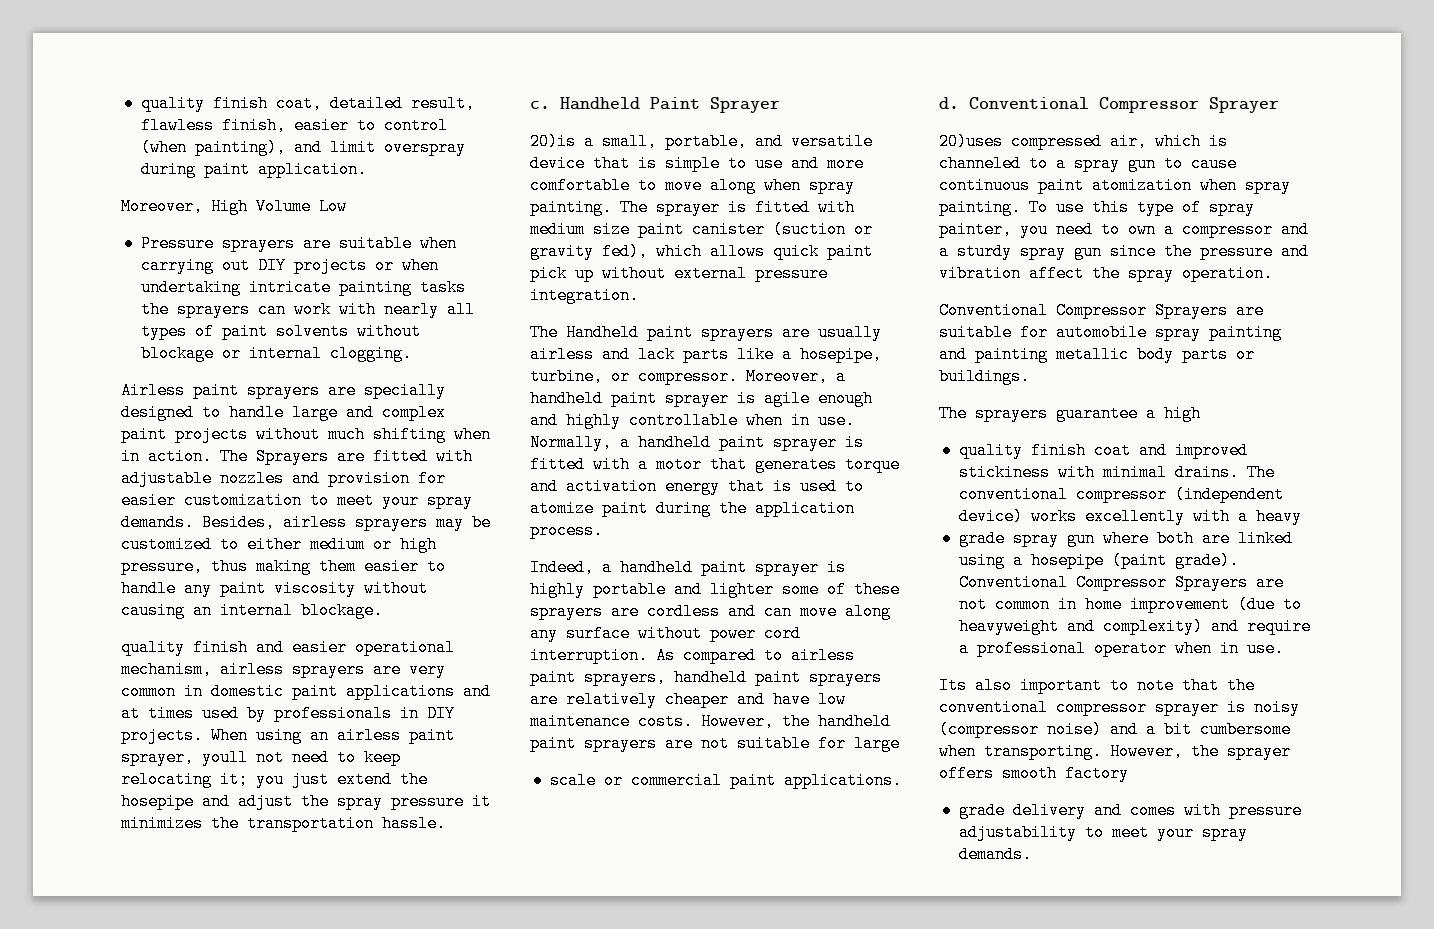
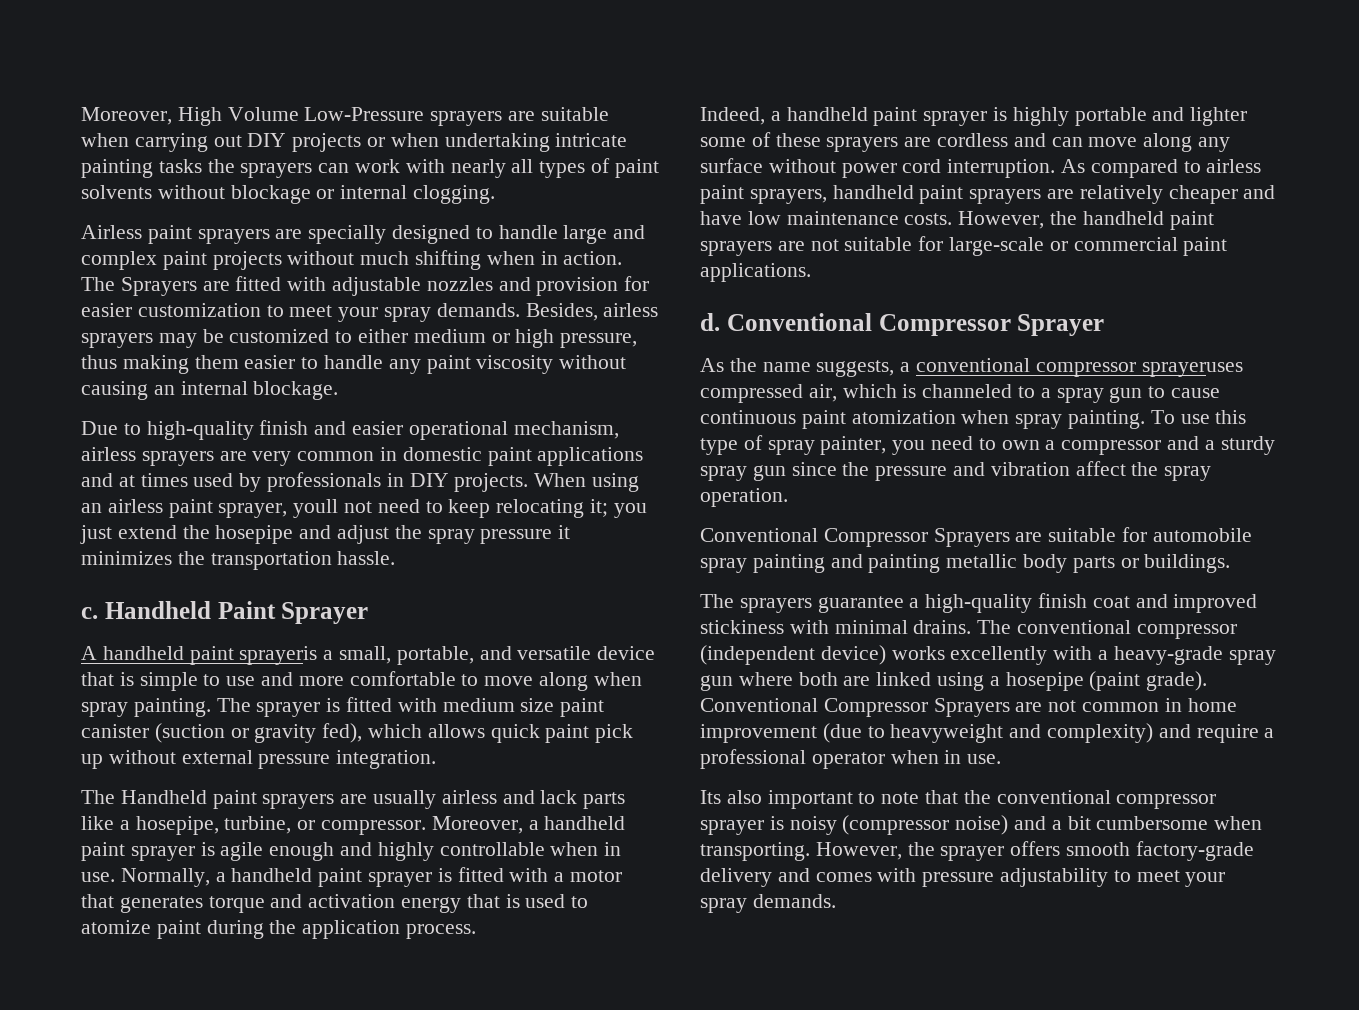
- quality finish coat, detailed result, flawless finish, easier to control (when painting), and limit overspray during paint application.
- Moreover, High Volume Low
- Pressure sprayers are suitable when carrying out DIY projects or when undertaking intricate painting tasks the sprayers can work with nearly all types of paint solvents without blockage or internal clogging.
+ Moreover, High Volume Low-Pressure sprayers are suitable when carrying out DIY projects or when undertaking intricate painting tasks the sprayers can work with nearly all types of paint solvents without blockage or internal clogging.
- quality finish and easier operational mechanism, airless sprayers are very common in domestic paint applications and at times used by professionals in DIY projects.
+ Due to high-quality finish and easier operational mechanism, airless sprayers are very common in domestic paint applications and at times used by professionals in DIY projects.
- 20)is a small, portable, and versatile device that is simple to use and more comfortable to move along when spray painting.
+ A handheld paint sprayeris a small, portable, and versatile device that is simple to use and more comfortable to move along when spray painting.
- However, the handheld paint sprayers are not suitable for large
- scale or commercial paint applications.
+ However, the handheld paint sprayers are not suitable for large-scale or commercial paint applications.
- 20)uses compressed air, which is channeled to a spray gun to cause continuous paint atomization when spray painting.
+ As the name suggests, a conventional compressor sprayeruses compressed air, which is channeled to a spray gun to cause continuous paint atomization when spray painting.
- The sprayers guarantee a high
- quality finish coat and improved stickiness with minimal drains.
+ The sprayers guarantee a high-quality finish coat and improved stickiness with minimal drains.
- The conventional compressor (independent device) works excellently with a heavy
- grade spray gun where both are linked using a hosepipe (paint grade).
+ The conventional compressor (independent device) works excellently with a heavy-grade spray gun where both are linked using a hosepipe (paint grade).
- However, the sprayer offers smooth factory
- grade delivery and comes with pressure adjustability to meet your spray demands.
+ However, the sprayer offers smooth factory-grade delivery and comes with pressure adjustability to meet your spray demands.

